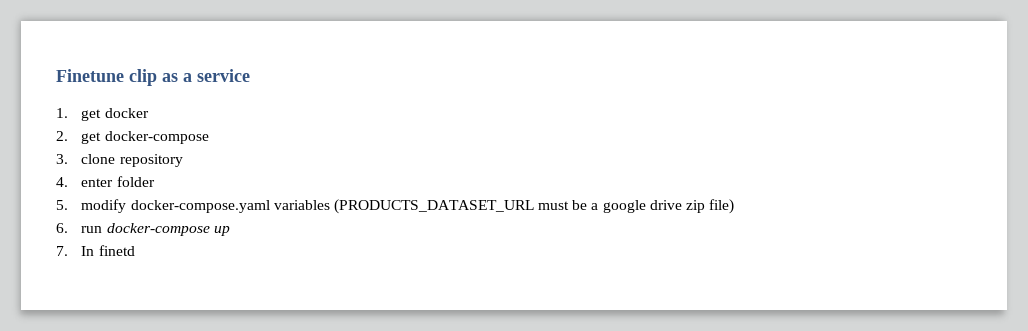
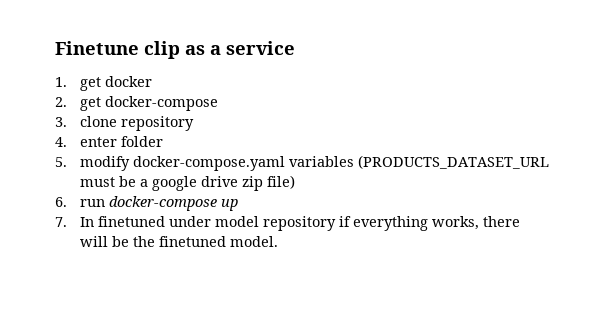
- 7. In finetd
+ 7. In finetuned under model repository if everything works, there will be the finetuned model.

